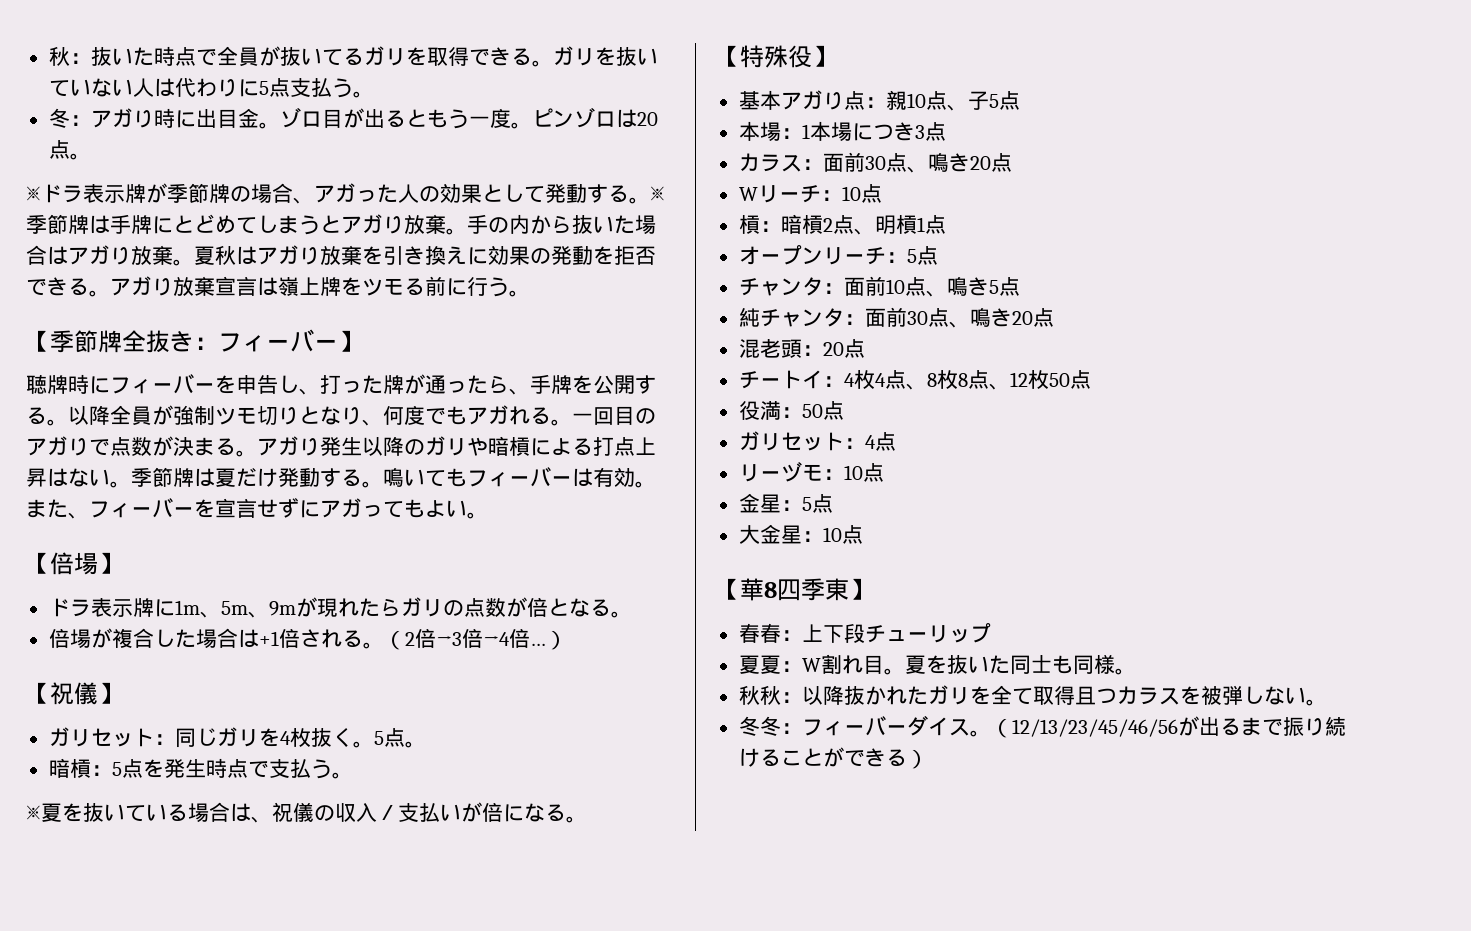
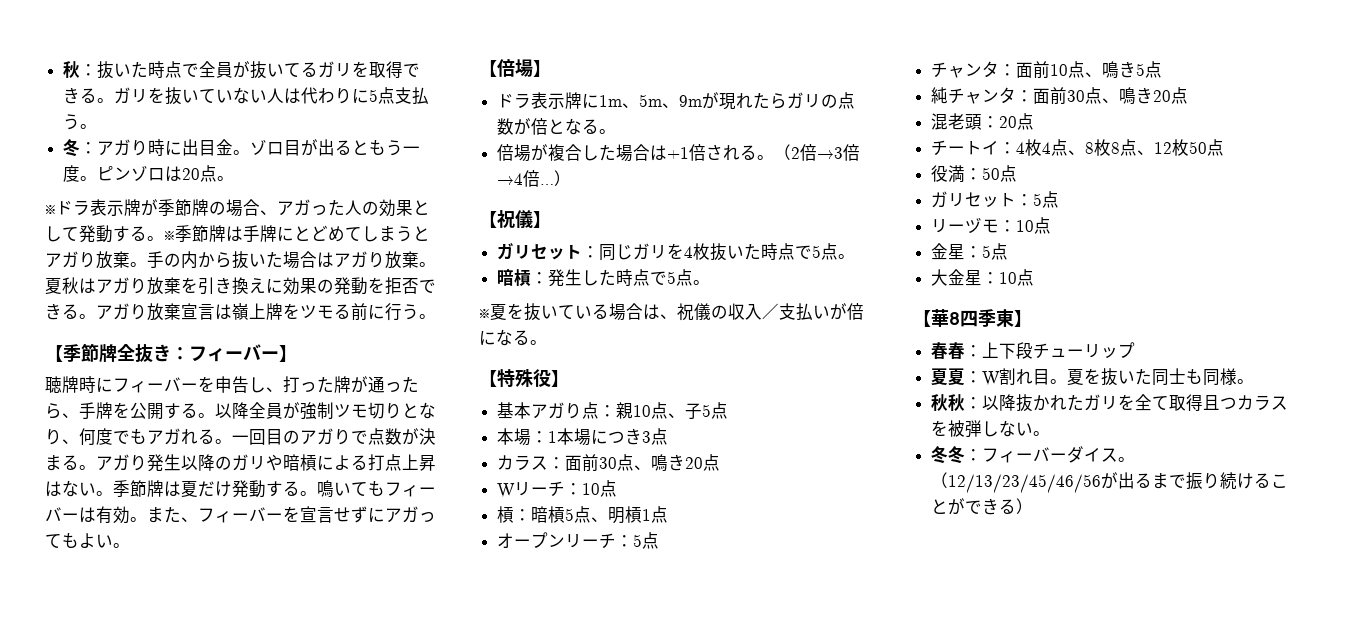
- ガリセット：同じガリを4枚抜く。5点。
+ ガリセット：同じガリを4枚抜いた時点で5点。
- 暗槓：5点を発生時点で支払う。
+ 暗槓：発生した時点で5点。
- 槓：暗槓2点、明槓1点
+ 槓：暗槓5点、明槓1点
- ガリセット：4点
+ ガリセット：5点

